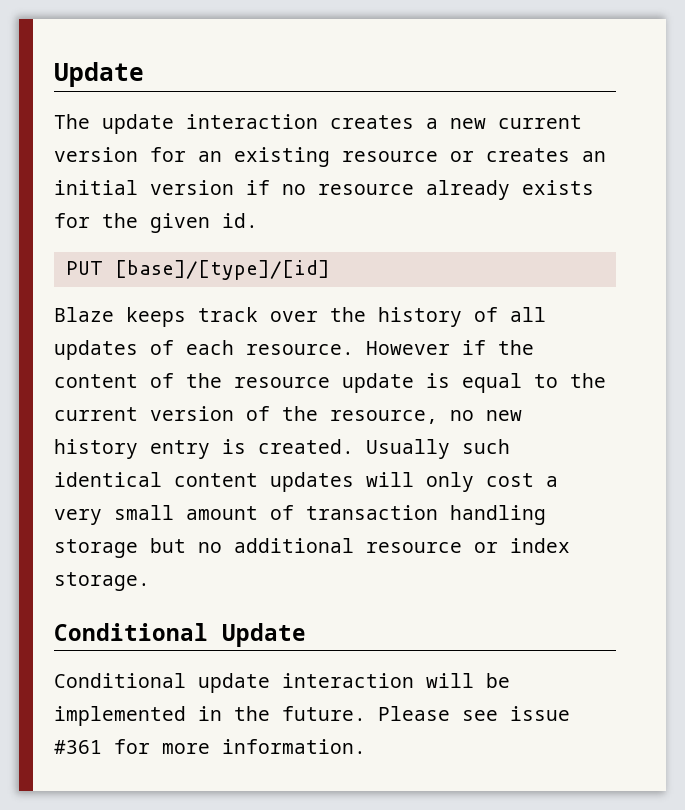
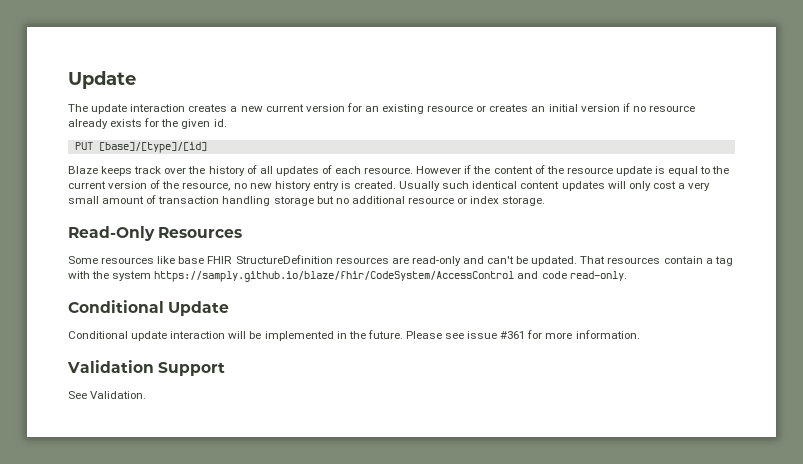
+ Read-Only Resources
+ Some resources like base FHIR StructureDefinition resources are read-only and can't be updated. That resources contain a tag with the system https://samply.github.io/blaze/fhir/CodeSystem/AccessControl and code read-only.
+ Validation Support
+ See Validation.

